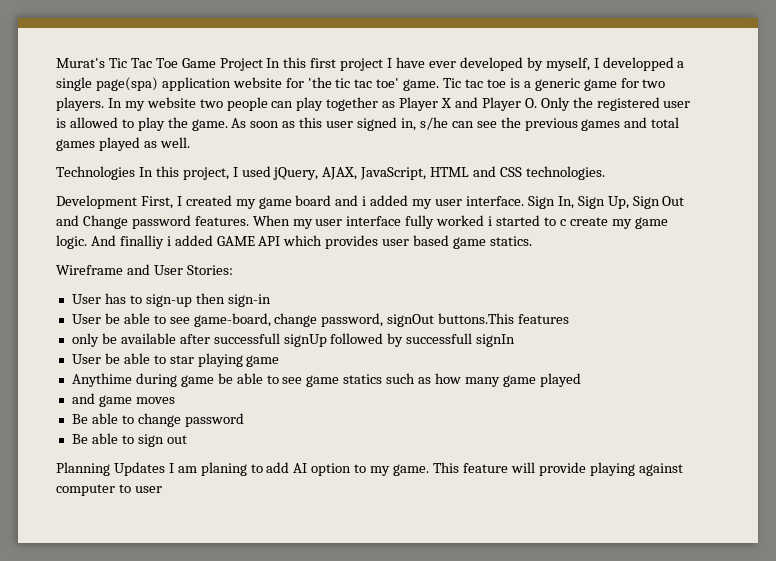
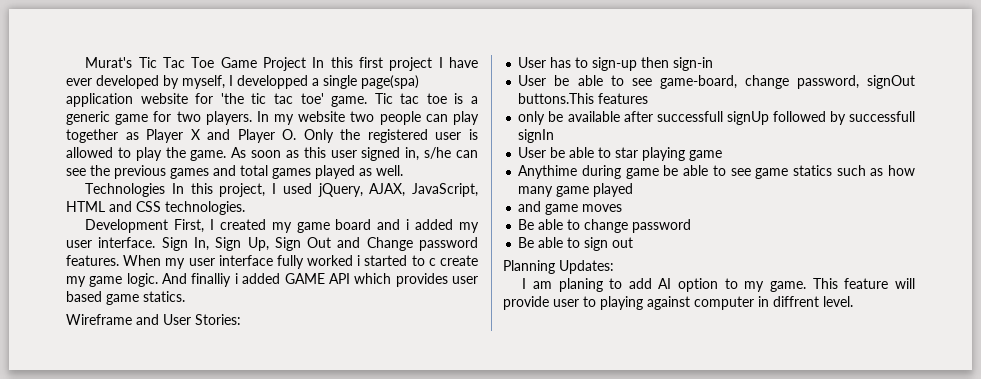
- Planning Updates I am planing to add AI option to my game.
+ Planning Updates:
+ I am planing to add AI option to my game.
- This feature will provide playing against computer to user
+ This feature will provide user to playing against computer in diffrent level.

